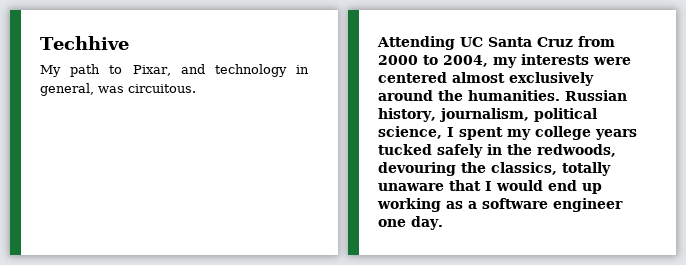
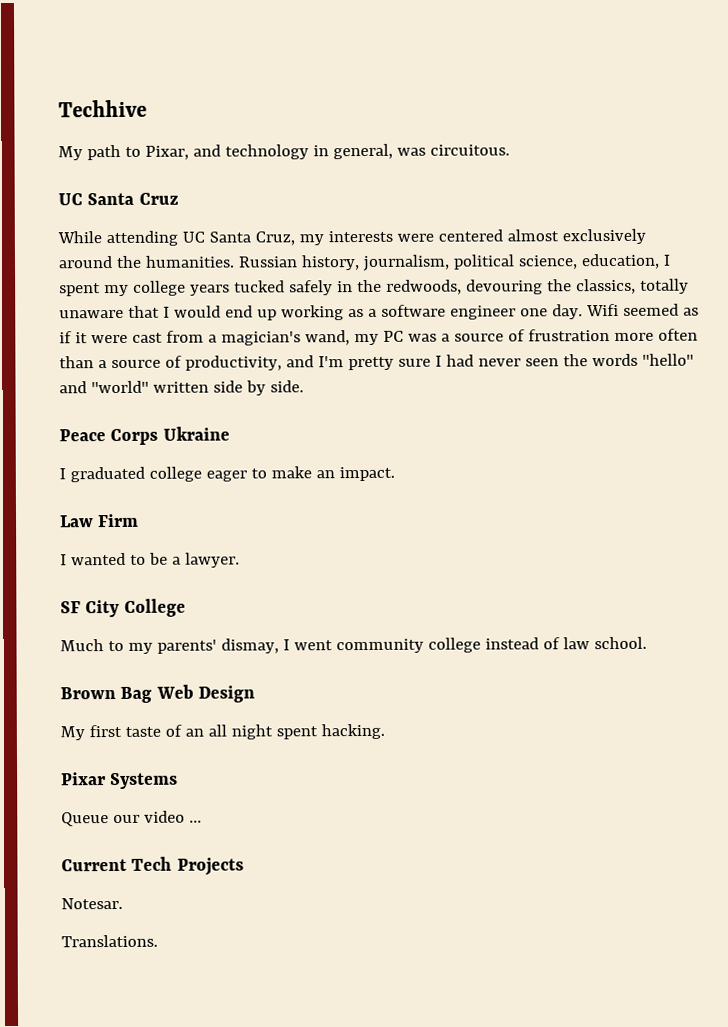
- Attending UC Santa Cruz from 2000 to 2004, my interests were centered almost exclusively around the humanities.
+ UC Santa Cruz
+ While attending UC Santa Cruz, my interests were centered almost exclusively around the humanities.
- Russian history, journalism, political science, I spent my college years tucked safely in the redwoods, devouring the classics, totally unaware that I would end up working as a software engineer one day.
+ Russian history, journalism, political science, education, I spent my college years tucked safely in the redwoods, devouring the classics, totally unaware that I would end up working as a software engineer one day.
+ Wifi seemed as if it were cast from a magician's wand, my PC was a source of frustration more often than a source of productivity, and I'm pretty sure I had never seen the words "hello" and "world" written side by side.
+ Peace Corps Ukraine
+ I graduated college eager to make an impact.
+ Law Firm
+ I wanted to be a lawyer.
+ SF City College
+ Much to my parents' dismay, I went community college instead of law school.
+ Brown Bag Web Design
+ My first taste of an all night spent hacking.
+ Pixar Systems
+ Queue our video ...
+ Current Tech Projects
+ Notesar.
+ Translations.

